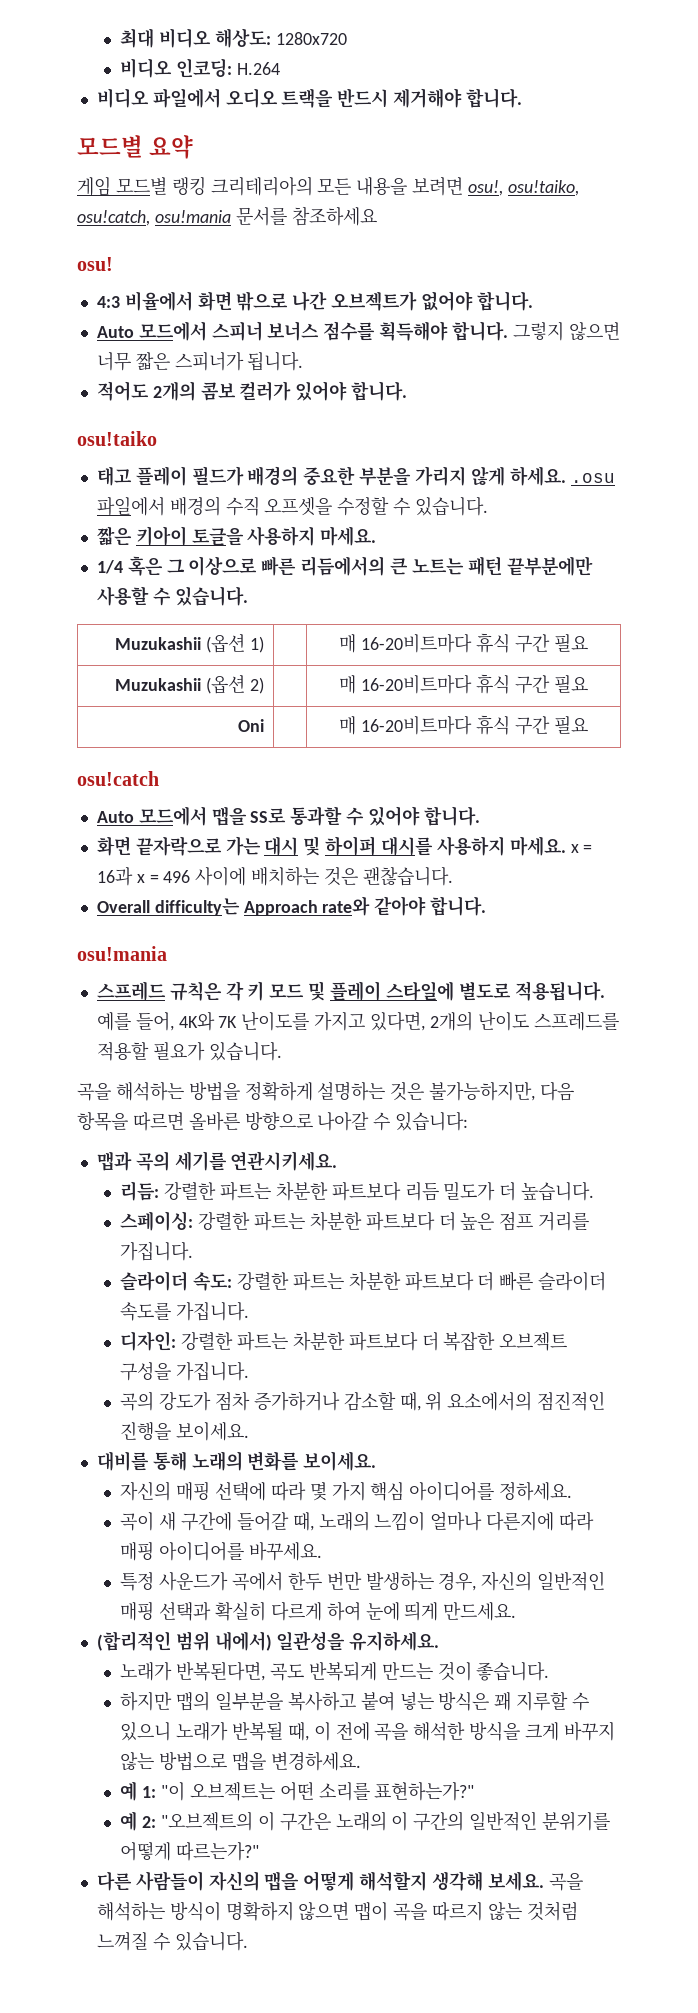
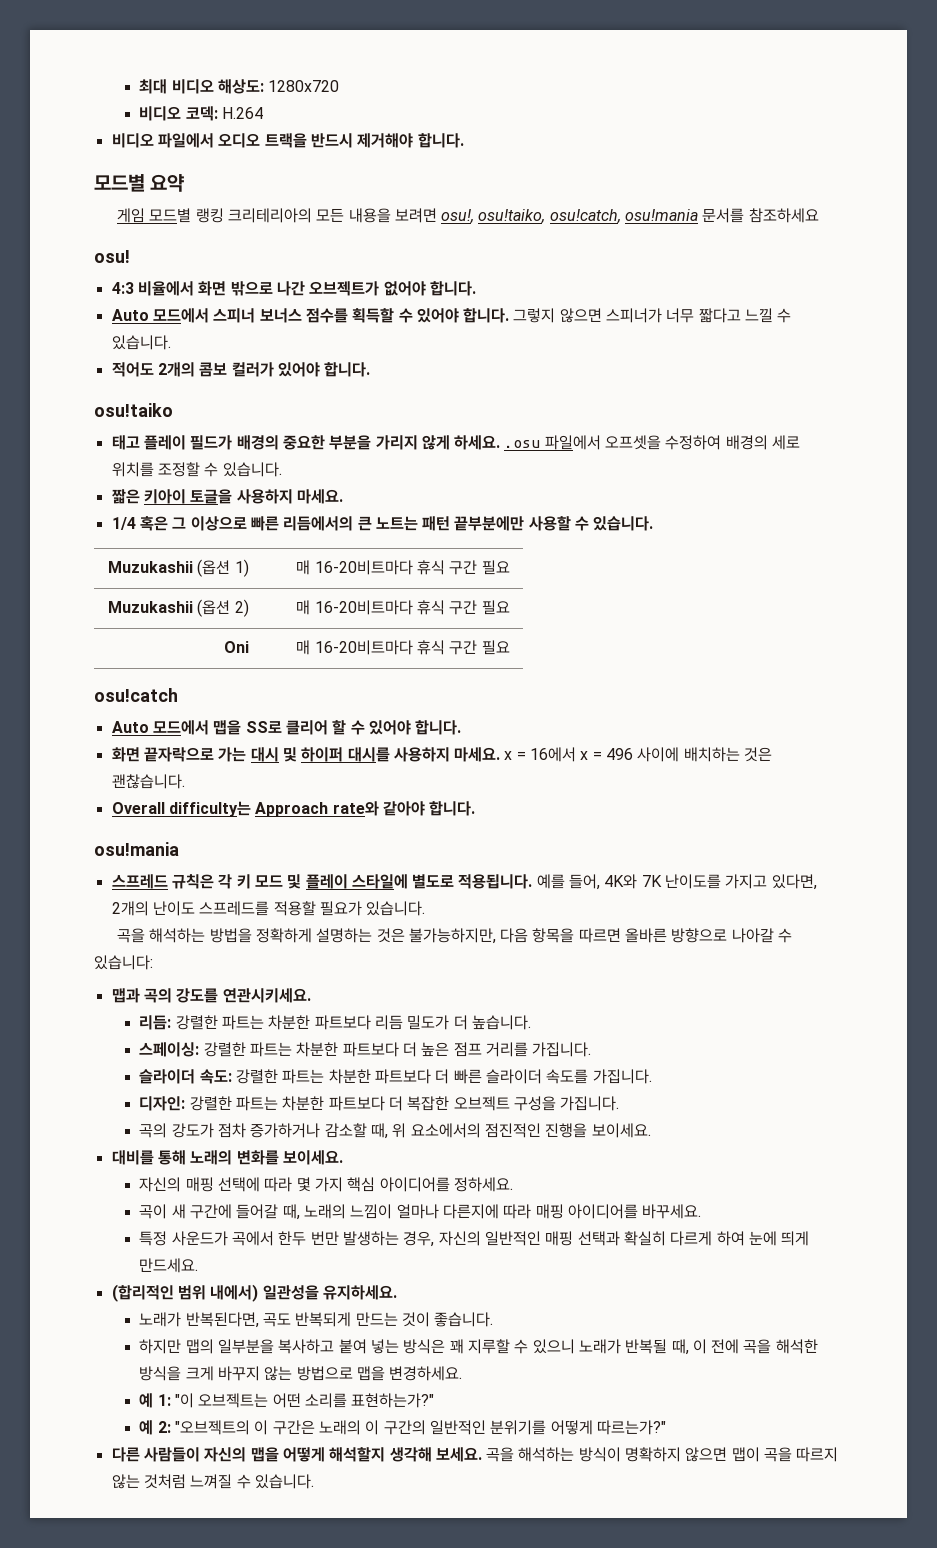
- 비디오 인코딩: H.264
+ 비디오 코덱: H.264
- Auto 모드에서 스피너 보너스 점수를 획득해야 합니다. 그렇지 않으면 너무 짧은 스피너가 됩니다.
+ Auto 모드에서 스피너 보너스 점수를 획득할 수 있어야 합니다. 그렇지 않으면 스피너가 너무 짧다고 느낄 수 있습니다.
- 태고 플레이 필드가 배경의 중요한 부분을 가리지 않게 하세요. .osu 파일에서 배경의 수직 오프셋을 수정할 수 있습니다.
+ 태고 플레이 필드가 배경의 중요한 부분을 가리지 않게 하세요. .osu 파일에서 오프셋을 수정하여 배경의 세로 위치를 조정할 수 있습니다.
- Auto 모드에서 맵을 SS로 통과할 수 있어야 합니다.
+ Auto 모드에서 맵을 SS로 클리어 할 수 있어야 합니다.
- 화면 끝자락으로 가는 대시 및 하이퍼 대시를 사용하지 마세요. x = 16과 x = 496 사이에 배치하는 것은 괜찮습니다.
+ 화면 끝자락으로 가는 대시 및 하이퍼 대시를 사용하지 마세요. x = 16에서 x = 496 사이에 배치하는 것은 괜찮습니다.
- 맵과 곡의 세기를 연관시키세요.
+ 맵과 곡의 강도를 연관시키세요.

